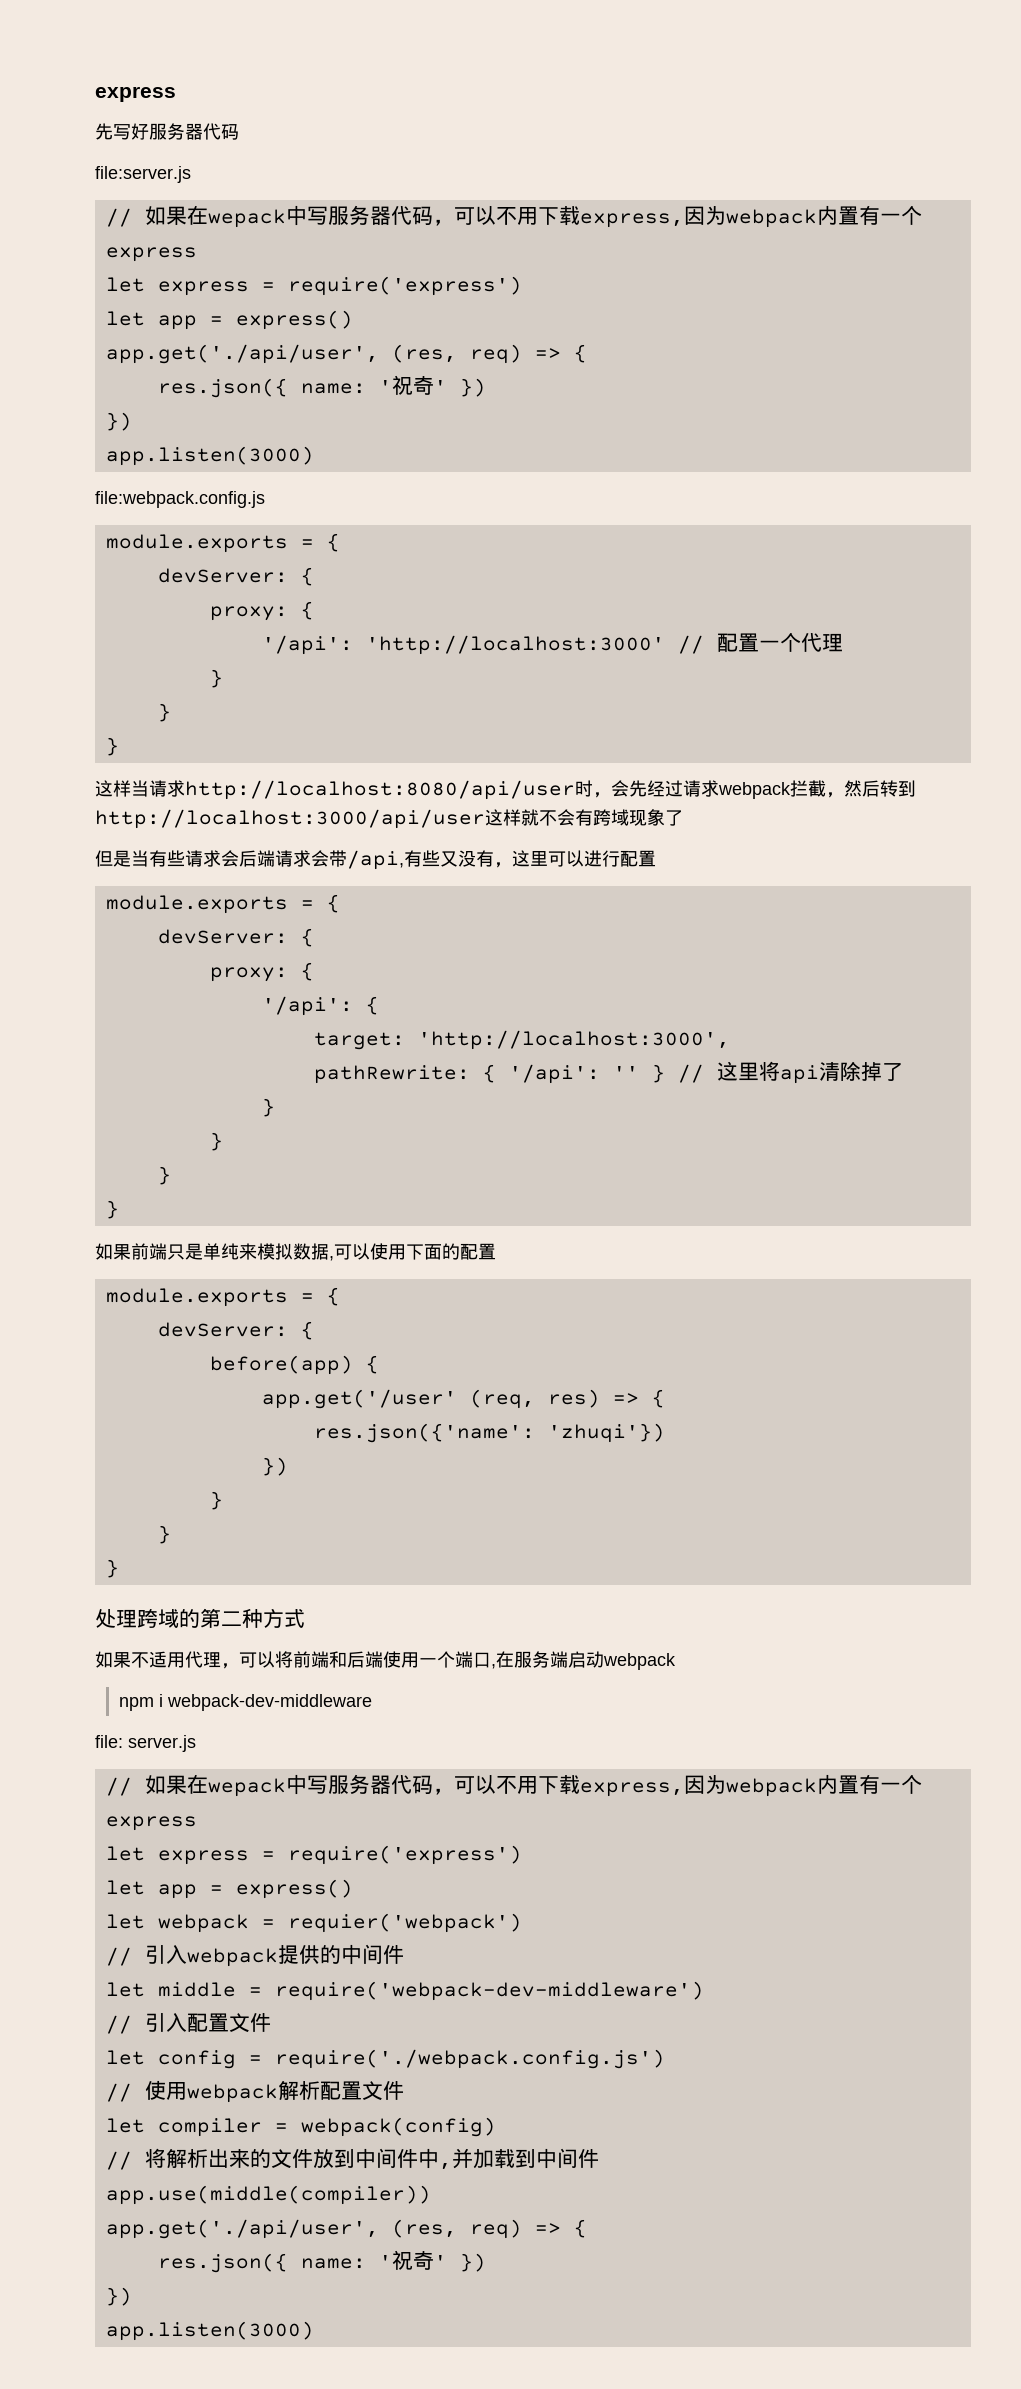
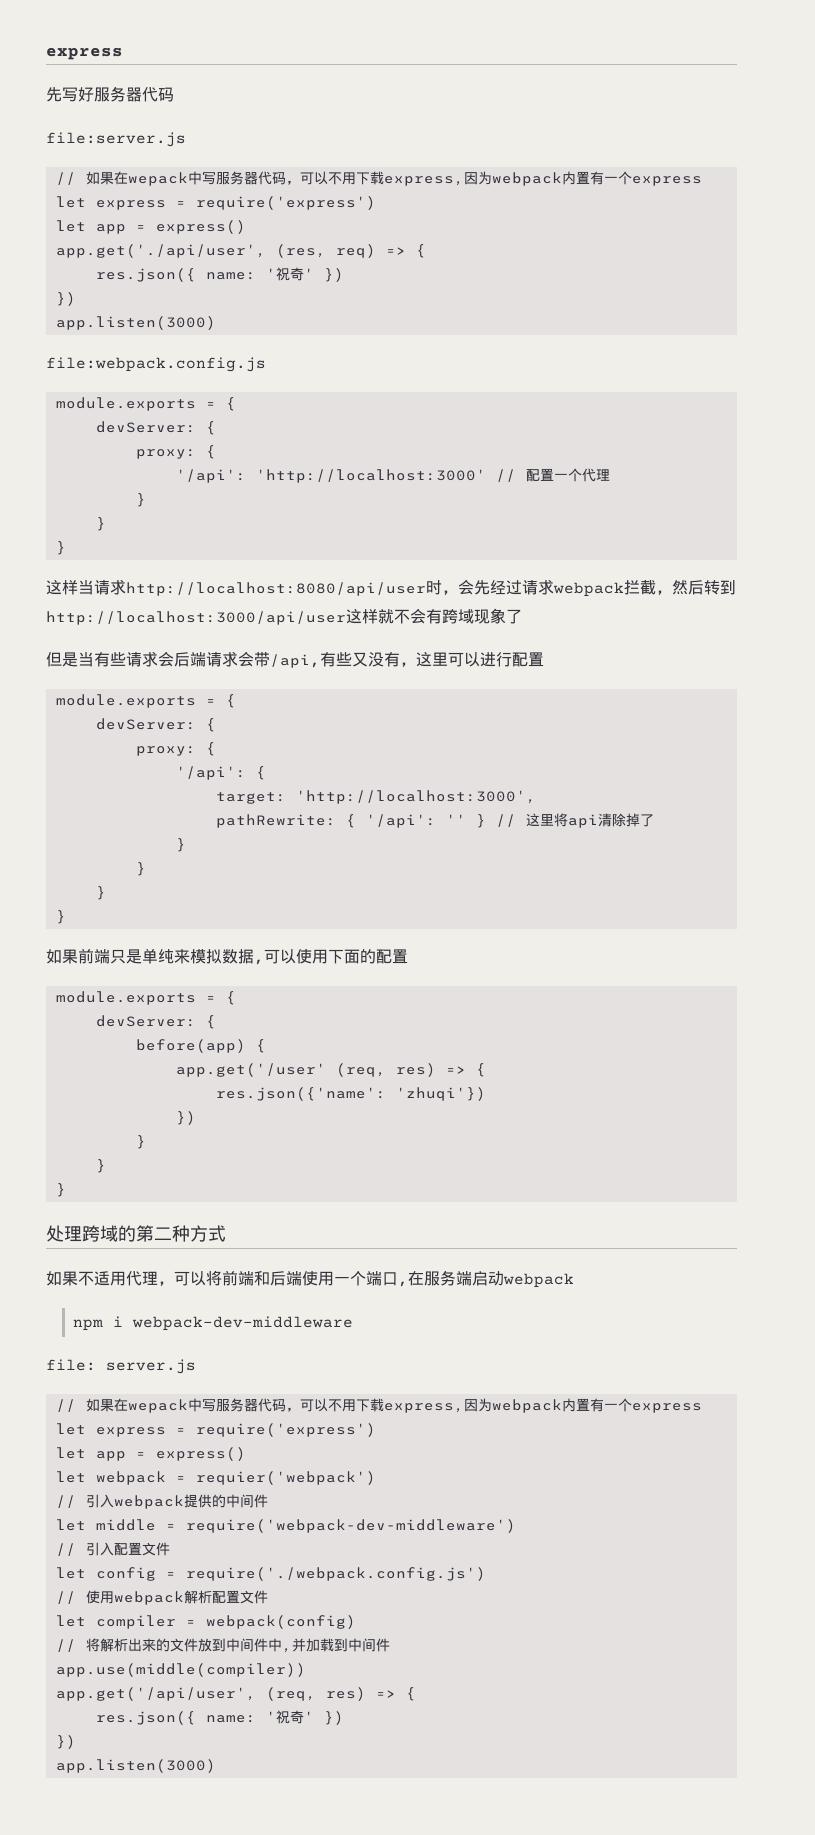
  app.use(middle(compiler))
- app.get('./api/user', (res, req) => {
+ app.get('/api/user', (req, res) => {

